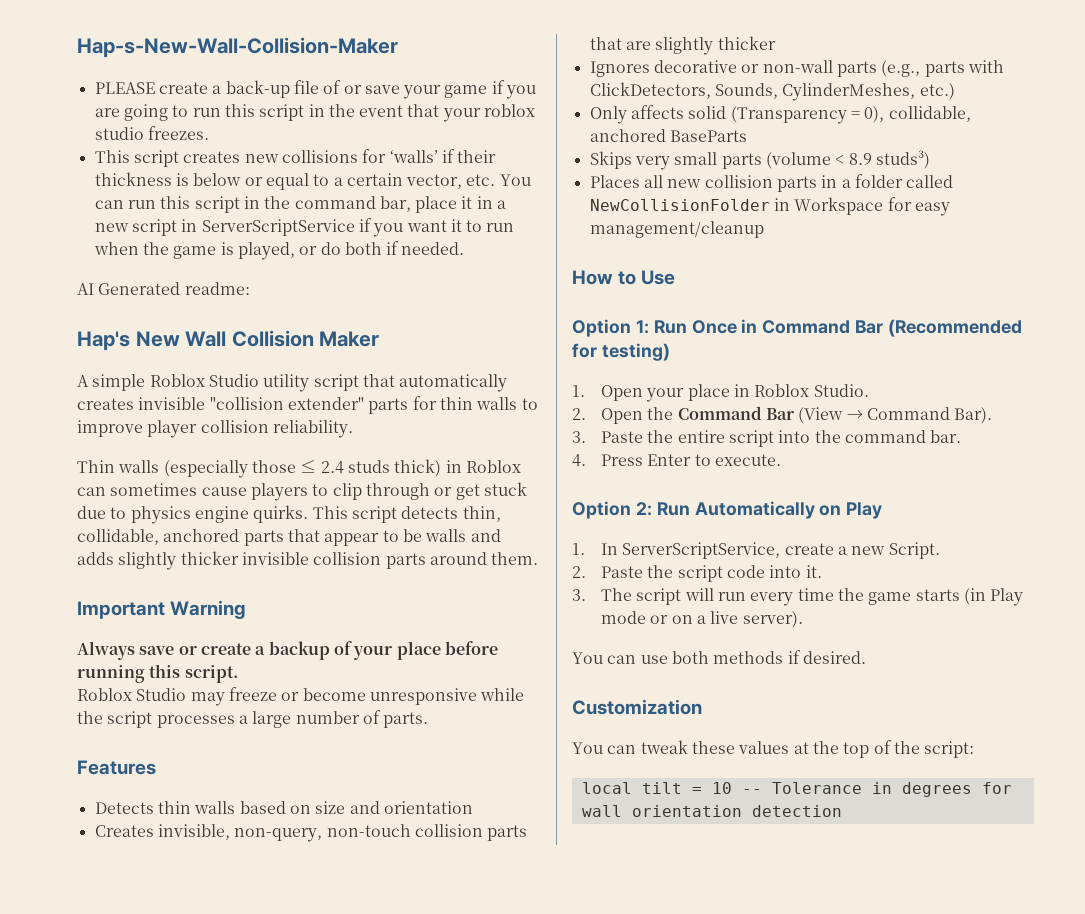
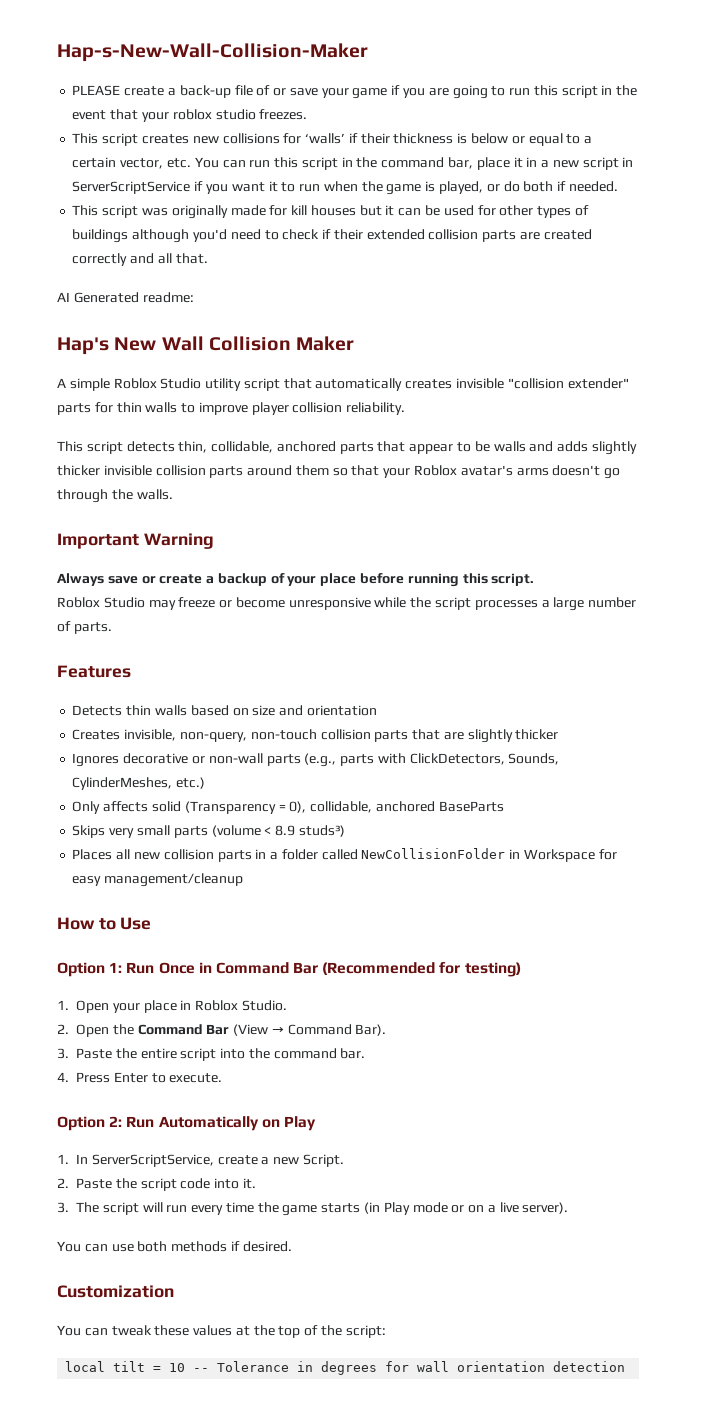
+ This script was originally made for kill houses but it can be used for other types of buildings although you'd need to check if their extended collision parts are created correctly and all that.
- Thin walls (especially those ≤ 2.4 studs thick) in Roblox can sometimes cause players to clip through or get stuck due to physics engine quirks. This script detects thin, collidable, anchored parts that appear to be walls and adds slightly thicker invisible collision parts around them.
+ This script detects thin, collidable, anchored parts that appear to be walls and adds slightly thicker invisible collision parts around them so that your Roblox avatar's arms doesn't go through the walls.

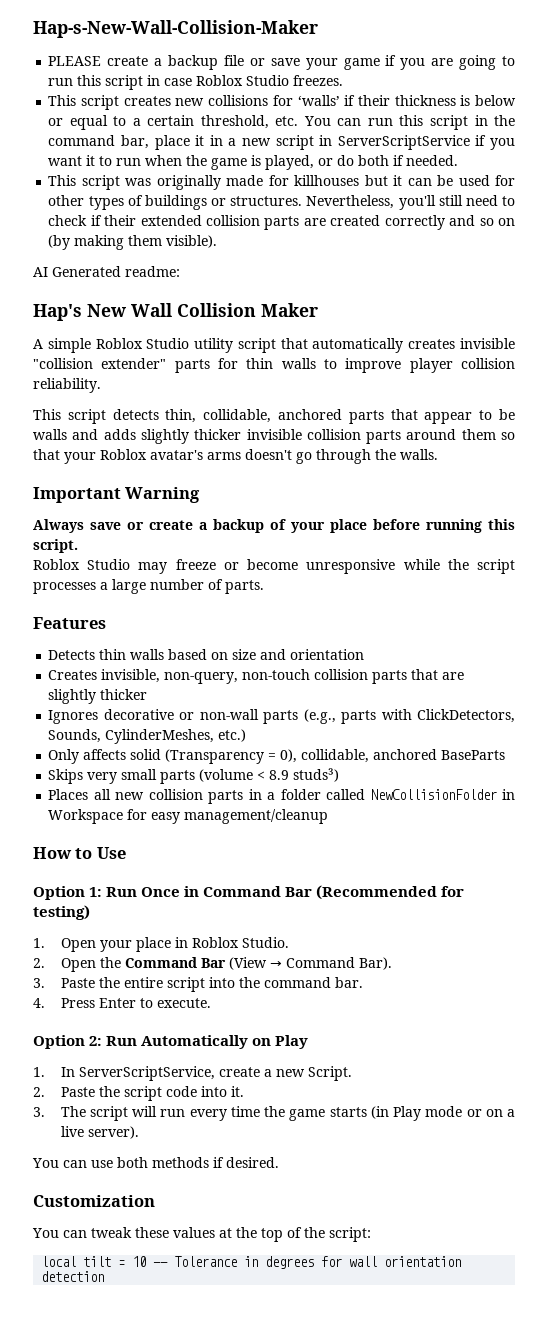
- PLEASE create a back-up file of or save your game if you are going to run this script in the event that your roblox studio freezes.
+ PLEASE create a backup file or save your game if you are going to run this script in case Roblox Studio freezes.
- This script creates new collisions for ‘walls’ if their thickness is below or equal to a certain vector, etc. You can run this script in the command bar, place it in a new script in ServerScriptService if you want it to run when the game is played, or do both if needed.
+ This script creates new collisions for ‘walls’ if their thickness is below or equal to a certain threshold, etc. You can run this script in the command bar, place it in a new script in ServerScriptService if you want it to run when the game is played, or do both if needed.
- This script was originally made for kill houses but it can be used for other types of buildings although you'd need to check if their extended collision parts are created correctly and all that.
+ This script was originally made for killhouses but it can be used for other types of buildings or structures. Nevertheless, you'll still need to check if their extended collision parts are created correctly and so on (by making them visible).

